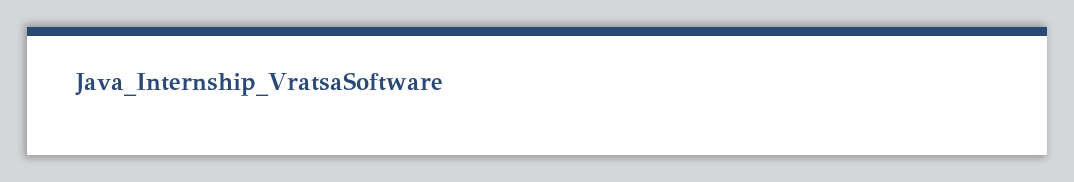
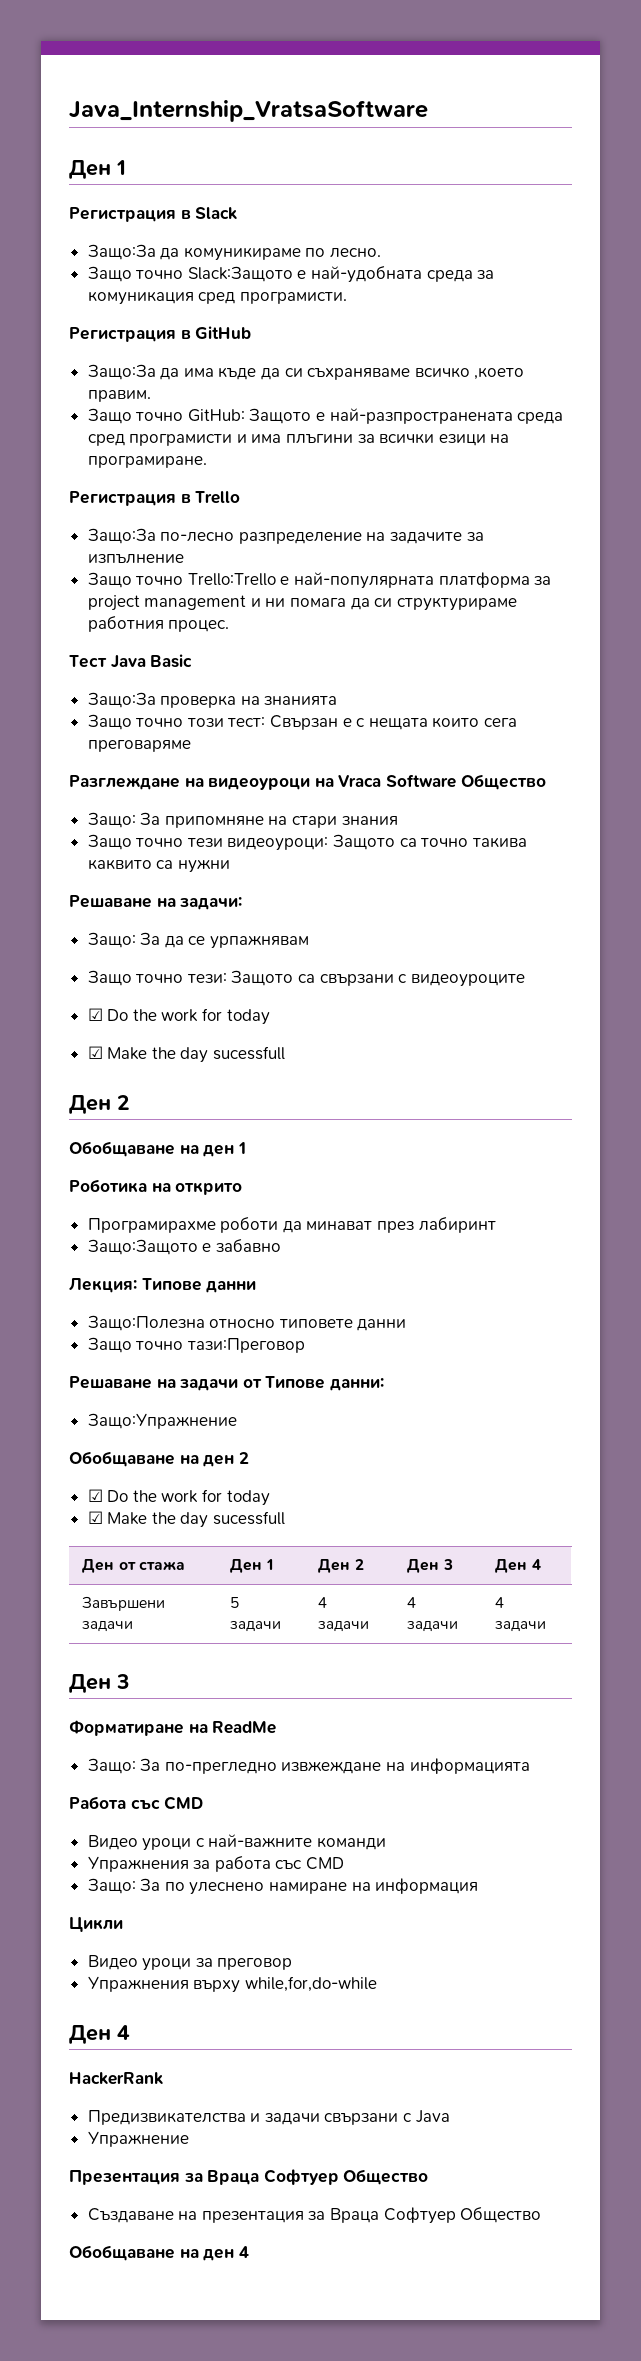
  Java_Internship_VratsaSoftware
+ Ден 1
+ Регистрация в Slack
+ Защо:За да комуникираме по лесно.
+ Защо точно Slack:Защото е най-удобната среда за комуникация сред програмисти.
+ Регистрация в GitHub
+ Защо:За да има къде да си съхраняваме всичко ,което правим.
+ Защо точно GitHub: Защото е най-разпространената среда сред програмисти и има плъгини за всички езици на програмиране.
+ Регистрация в Trello
+ Защо:За по-лесно разпределение на задачите за изпълнение
+ Защо точно Trello:Trello е най-популярната платформа за project management и ни помага да си структурираме работния процес.
+ Тест Java Basic
+ Защо:За проверка на знанията
+ Защо точно този тест: Свързан е с нещата които сега преговаряме
+ Разглеждане на видеоуроци на Vraca Software Общество
+ Защо: За припомняне на стари знания
+ Защо точно тези видеоуроци: Защото са точно такива каквито са нужни
+ Решаване на задачи:
+ Защо: За да се урпажнявам
+ Защо точно тези: Защото са свързани с видеоуроците
+ ☑ Do the work for today
+ ☑ Make the day sucessfull
+ Ден 2
+ Обобщаване на ден 1
+ Роботика на открито
+ Програмирахме роботи да минават през лабиринт
+ Защо:Защото е забавно
+ Лекция: Типове данни
+ Защо:Полезна относно типовете данни
+ Защо точно тази:Преговор
+ Решаване на задачи от Типове данни:
+ Защо:Упражнение
+ Обобщаване на ден 2
+ ☑ Do the work for today
+ ☑ Make the day sucessfull
+ Ден от стажа | Ден 1 | Ден 2 | Ден 3 | Ден 4
+ Завършени задачи | 5 задачи | 4 задачи | 4 задачи | 4 задачи
+ Ден 3
+ Форматиране на ReadMe
+ Защо: За по-прегледно извжеждане на информацията
+ Работа със CMD
+ Видео уроци с най-важните команди
+ Упражнения за работа със CMD
+ Защо: За по улеснено намиране на информация
+ Цикли
+ Видео уроци за преговор
+ Упражнения върху while,for,do-while
+ Ден 4
+ HackerRank
+ Предизвикателства и задачи свързани с Java
+ Упражнение
+ Презентация за Враца Софтуер Общество
+ Създаване на презентация за Враца Софтуер Общество
+ Обобщаване на ден 4

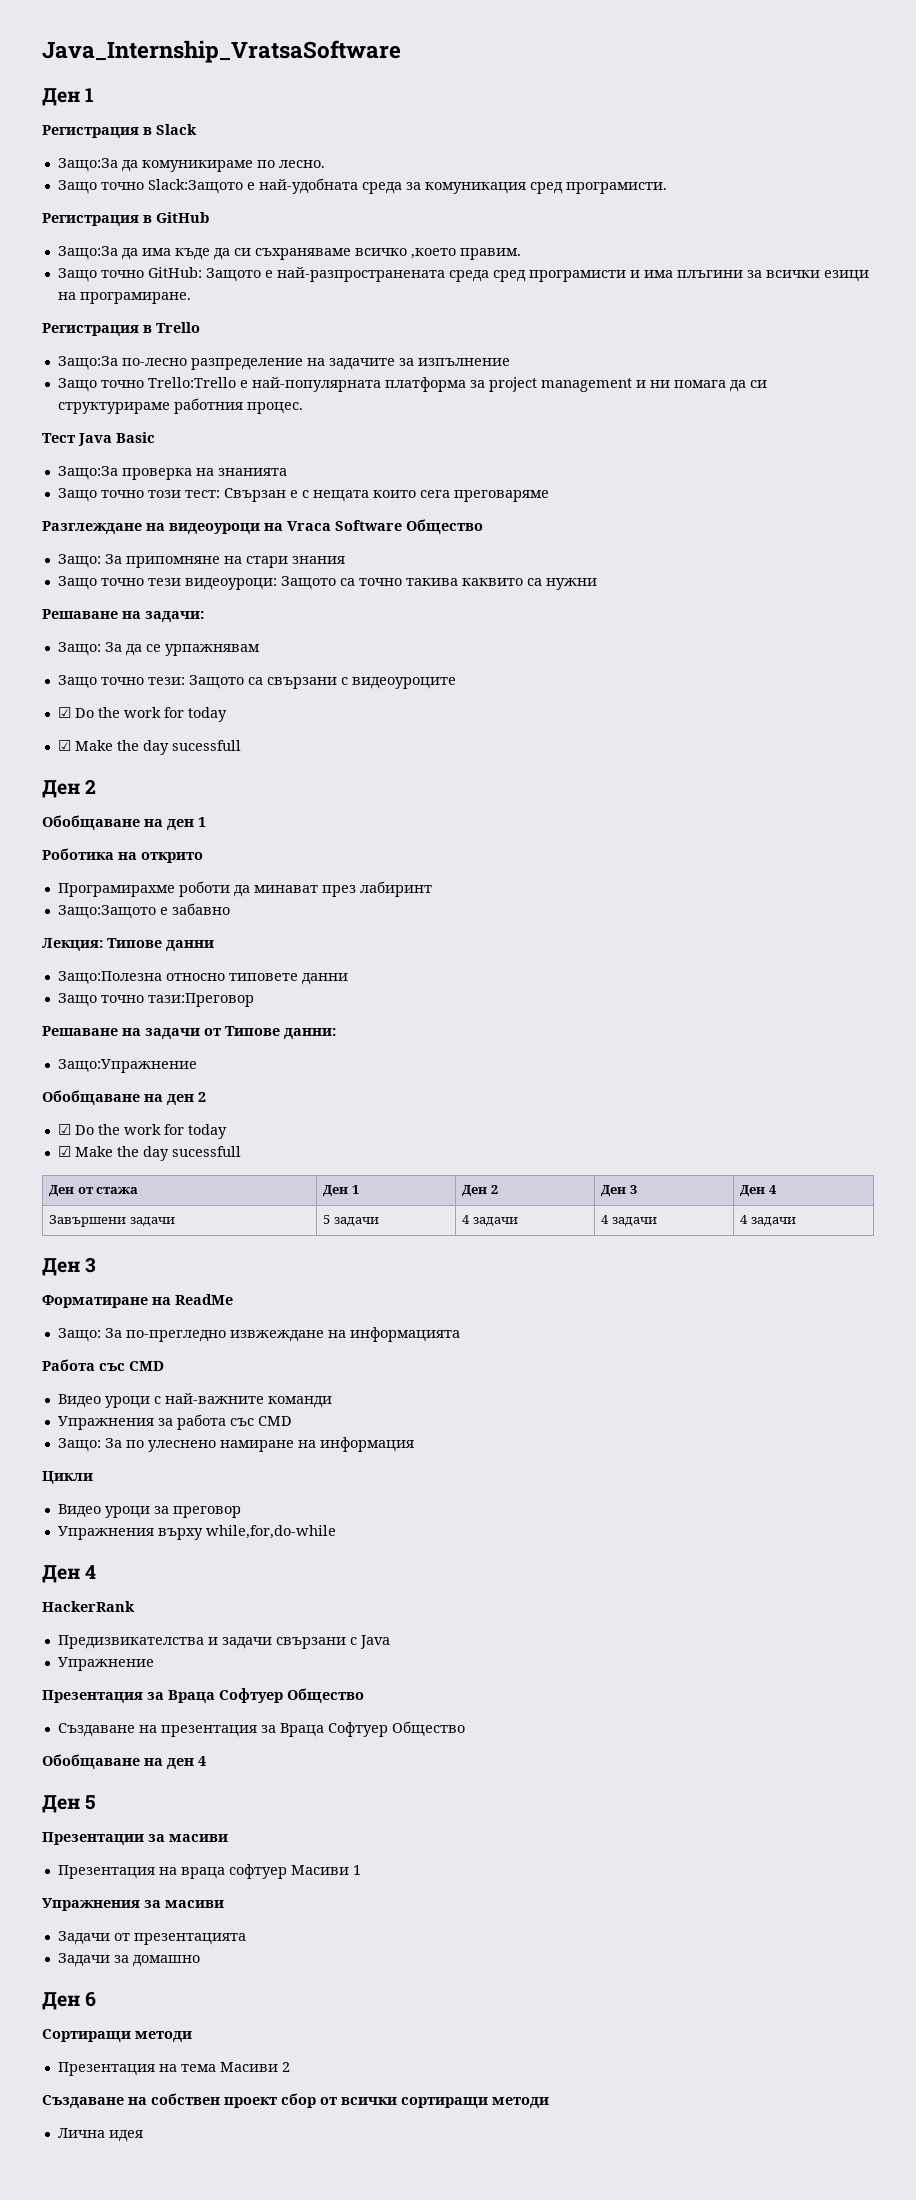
+ Ден 5
+ Презентации за масиви
+ Презентация на враца софтуер Масиви 1
+ Упражнения за масиви
+ Задачи от презентацията
+ Задачи за домашно
+ Ден 6
+ Сортиращи методи
+ Презентация на тема Масиви 2
+ Създаване на собствен проект сбор от всички сортиращи методи
+ Лична идея

